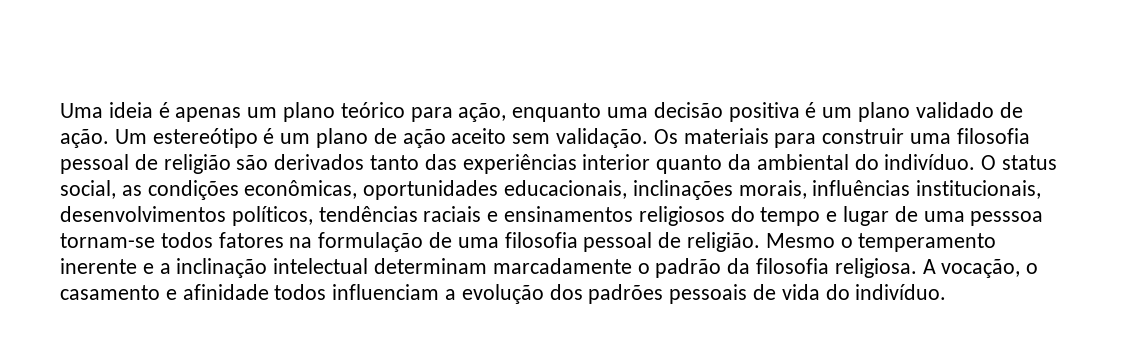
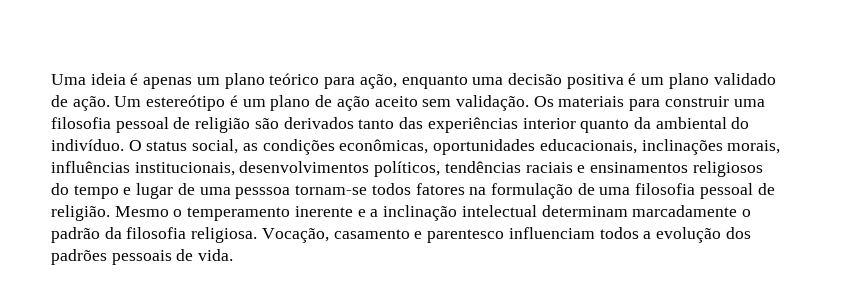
- A vocação, o casamento e afinidade todos influenciam a evolução dos padrões pessoais de vida do indivíduo.
+ Vocação, casamento e parentesco influenciam todos a evolução dos padrões pessoais de vida.

